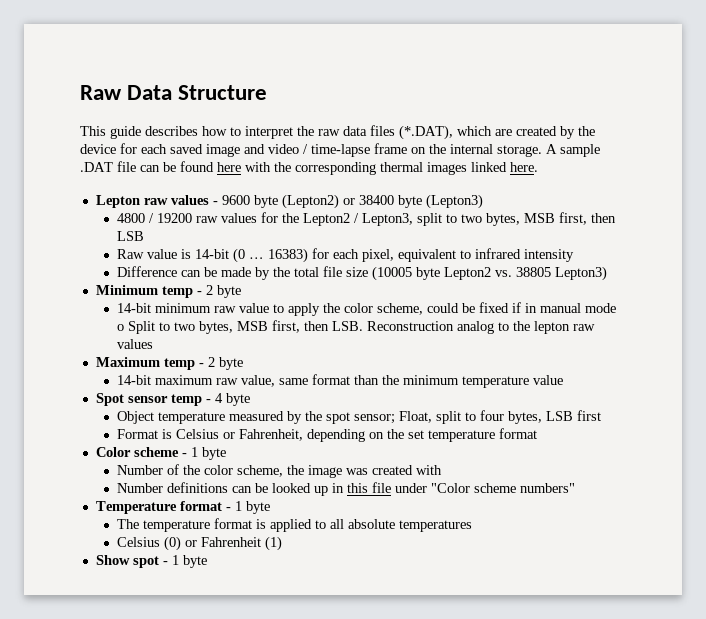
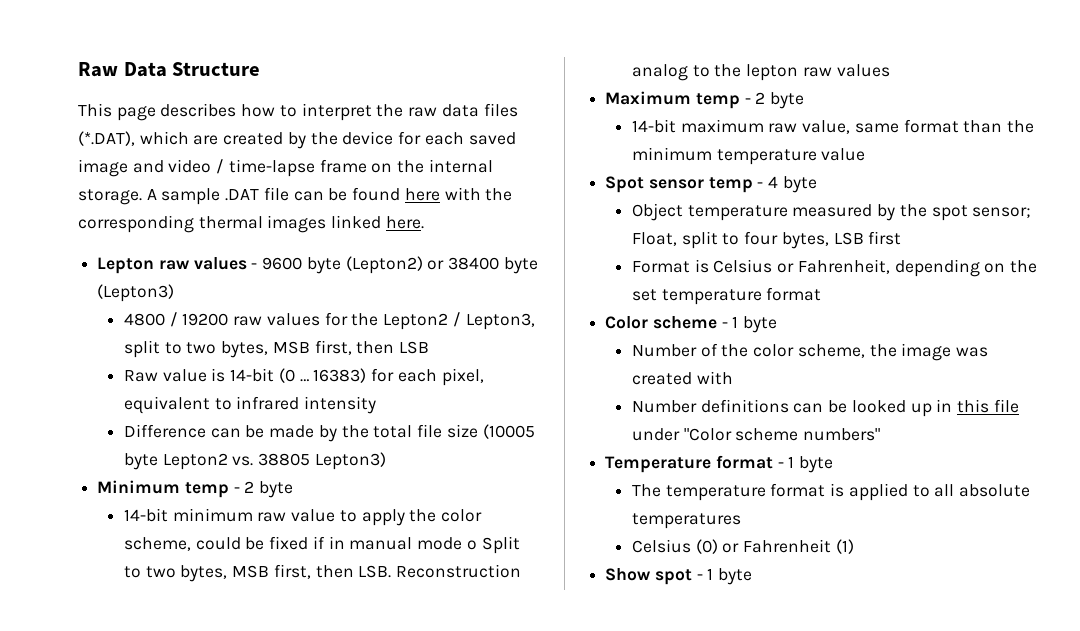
- This guide describes how to interpret the raw data files (*.DAT), which are created by the device for each saved image and video / time-lapse frame on the internal storage.
+ This page describes how to interpret the raw data files (*.DAT), which are created by the device for each saved image and video / time-lapse frame on the internal storage.

